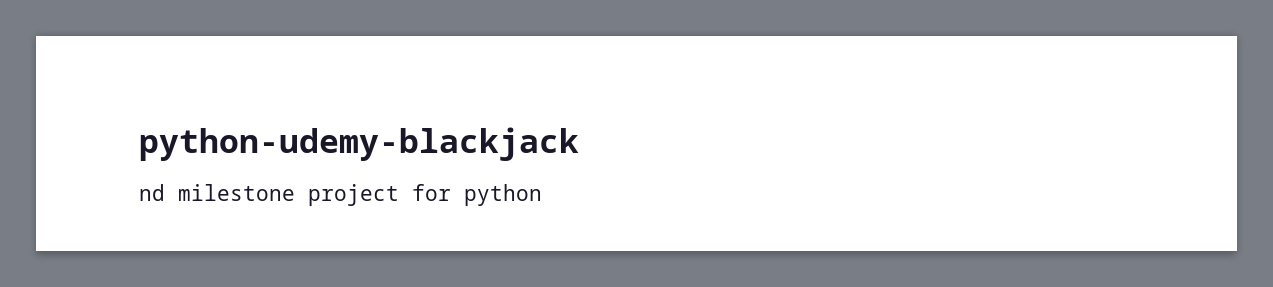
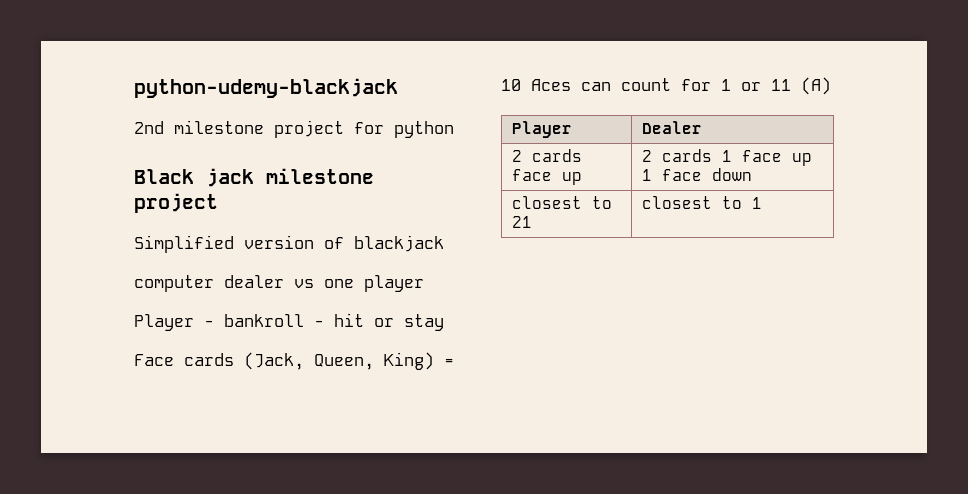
- nd milestone project for python
+ 2nd milestone project for python
+ Black jack milestone project
+ Simplified version of blackjack
+ computer dealer vs one player
+ Player - bankroll - hit or stay
+ Face cards (Jack, Queen, King) = 10 Aces can count for 1 or 11 (A)
+ Player | Dealer
+ 2 cards face up | 2 cards 1 face up 1 face down
+ closest to 21 | closest to 1

